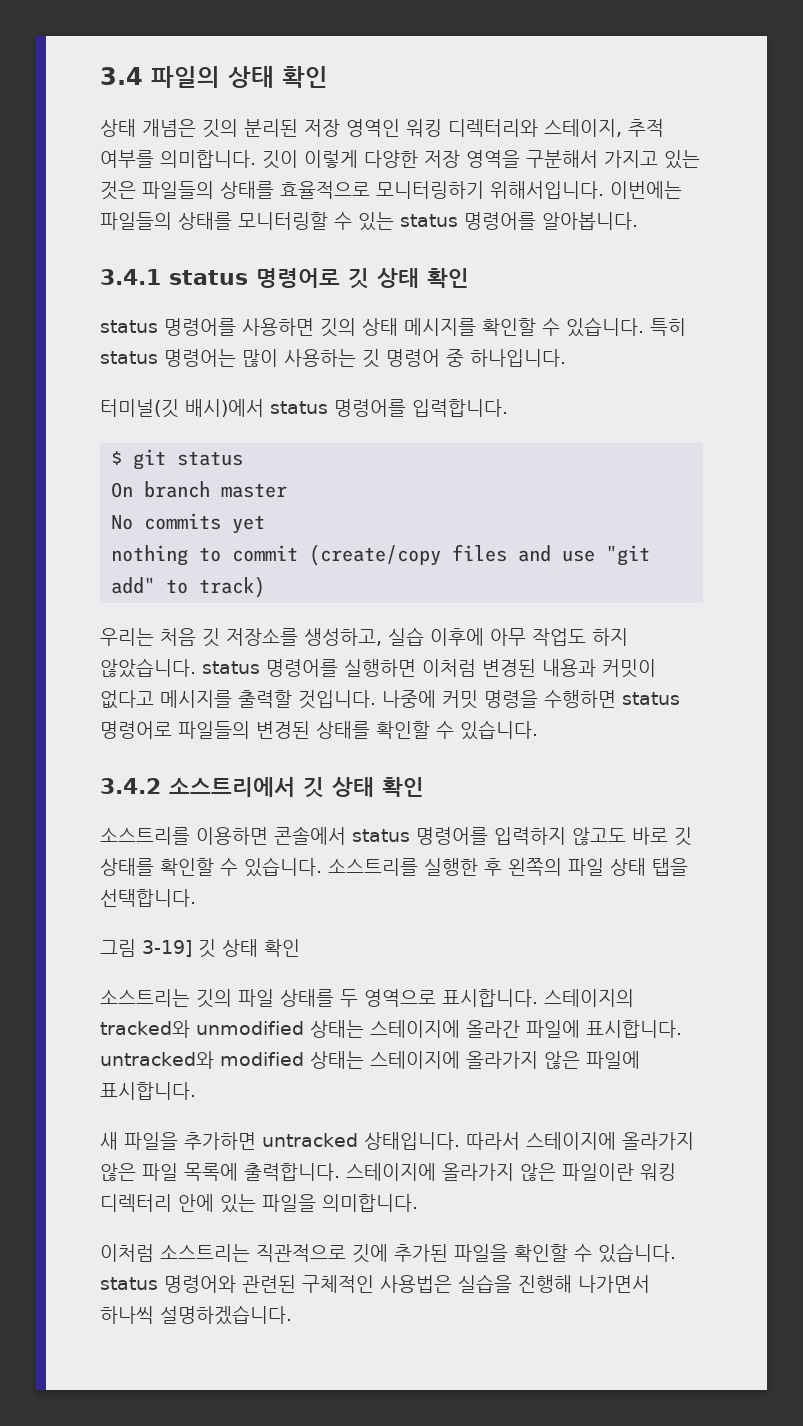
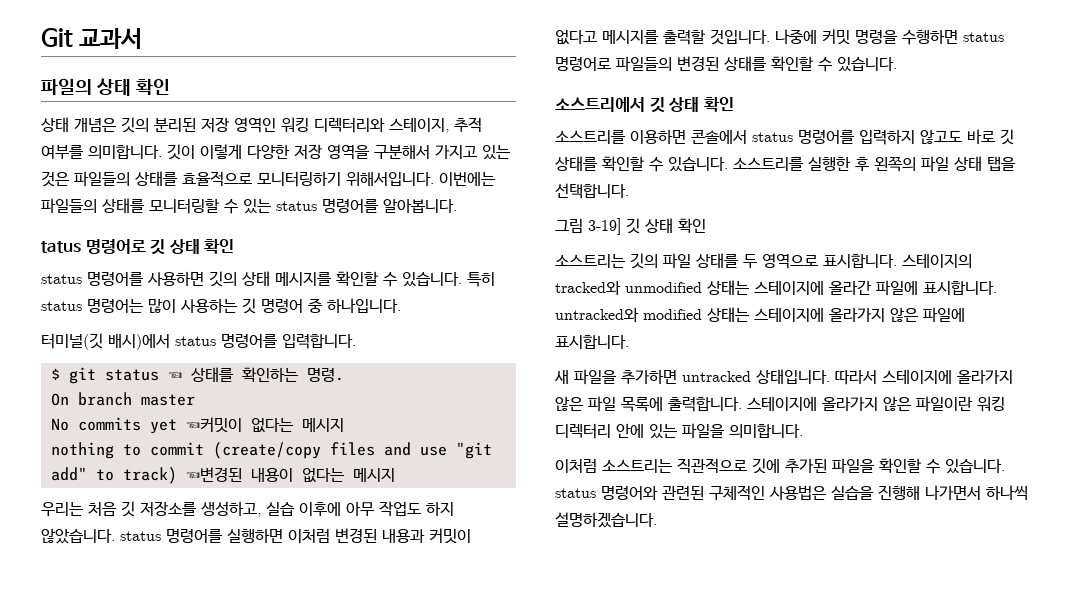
- 3.4 파일의 상태 확인
+ Git 교과서
+ 파일의 상태 확인
- 3.4.1 status 명령어로 깃 상태 확인
+ tatus 명령어로 깃 상태 확인
- $ git status
+ $ git status ☜ 상태를 확인하는 명령.
- No commits yet
+ No commits yet ☜커밋이 없다는 메시지
- nothing to commit (create/copy files and use "git add" to track)
+ nothing to commit (create/copy files and use "git add" to track) ☜변경된 내용이 없다는 메시지
- 3.4.2 소스트리에서 깃 상태 확인
+ 소스트리에서 깃 상태 확인

